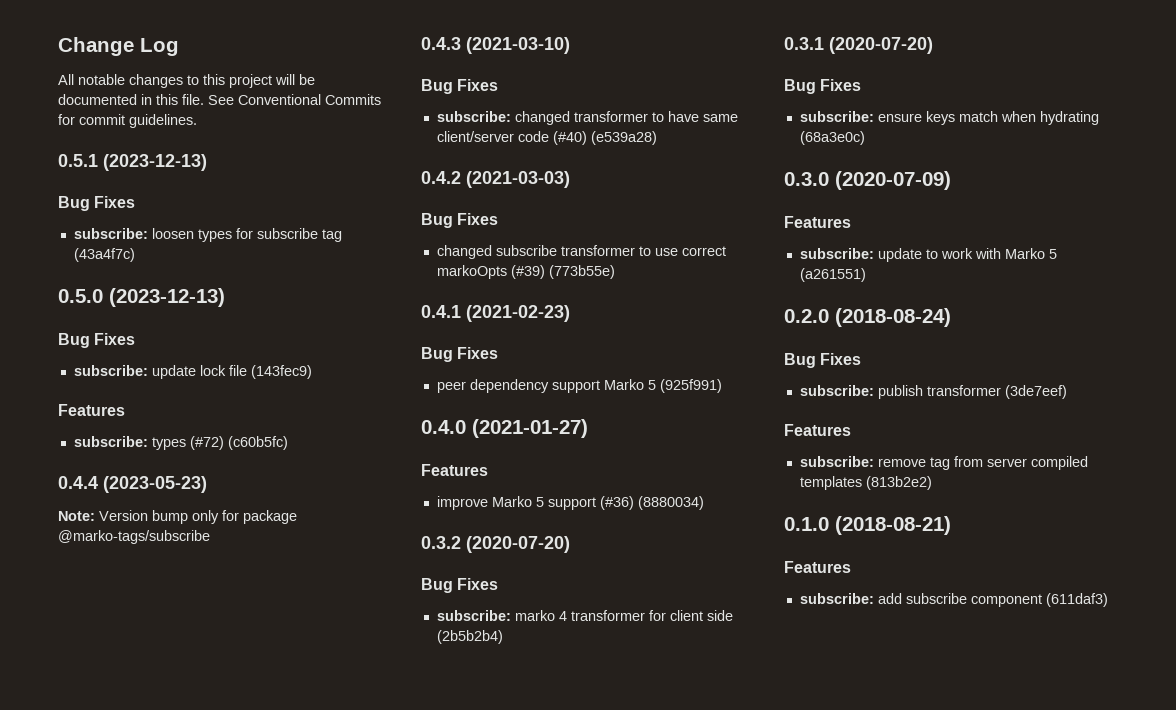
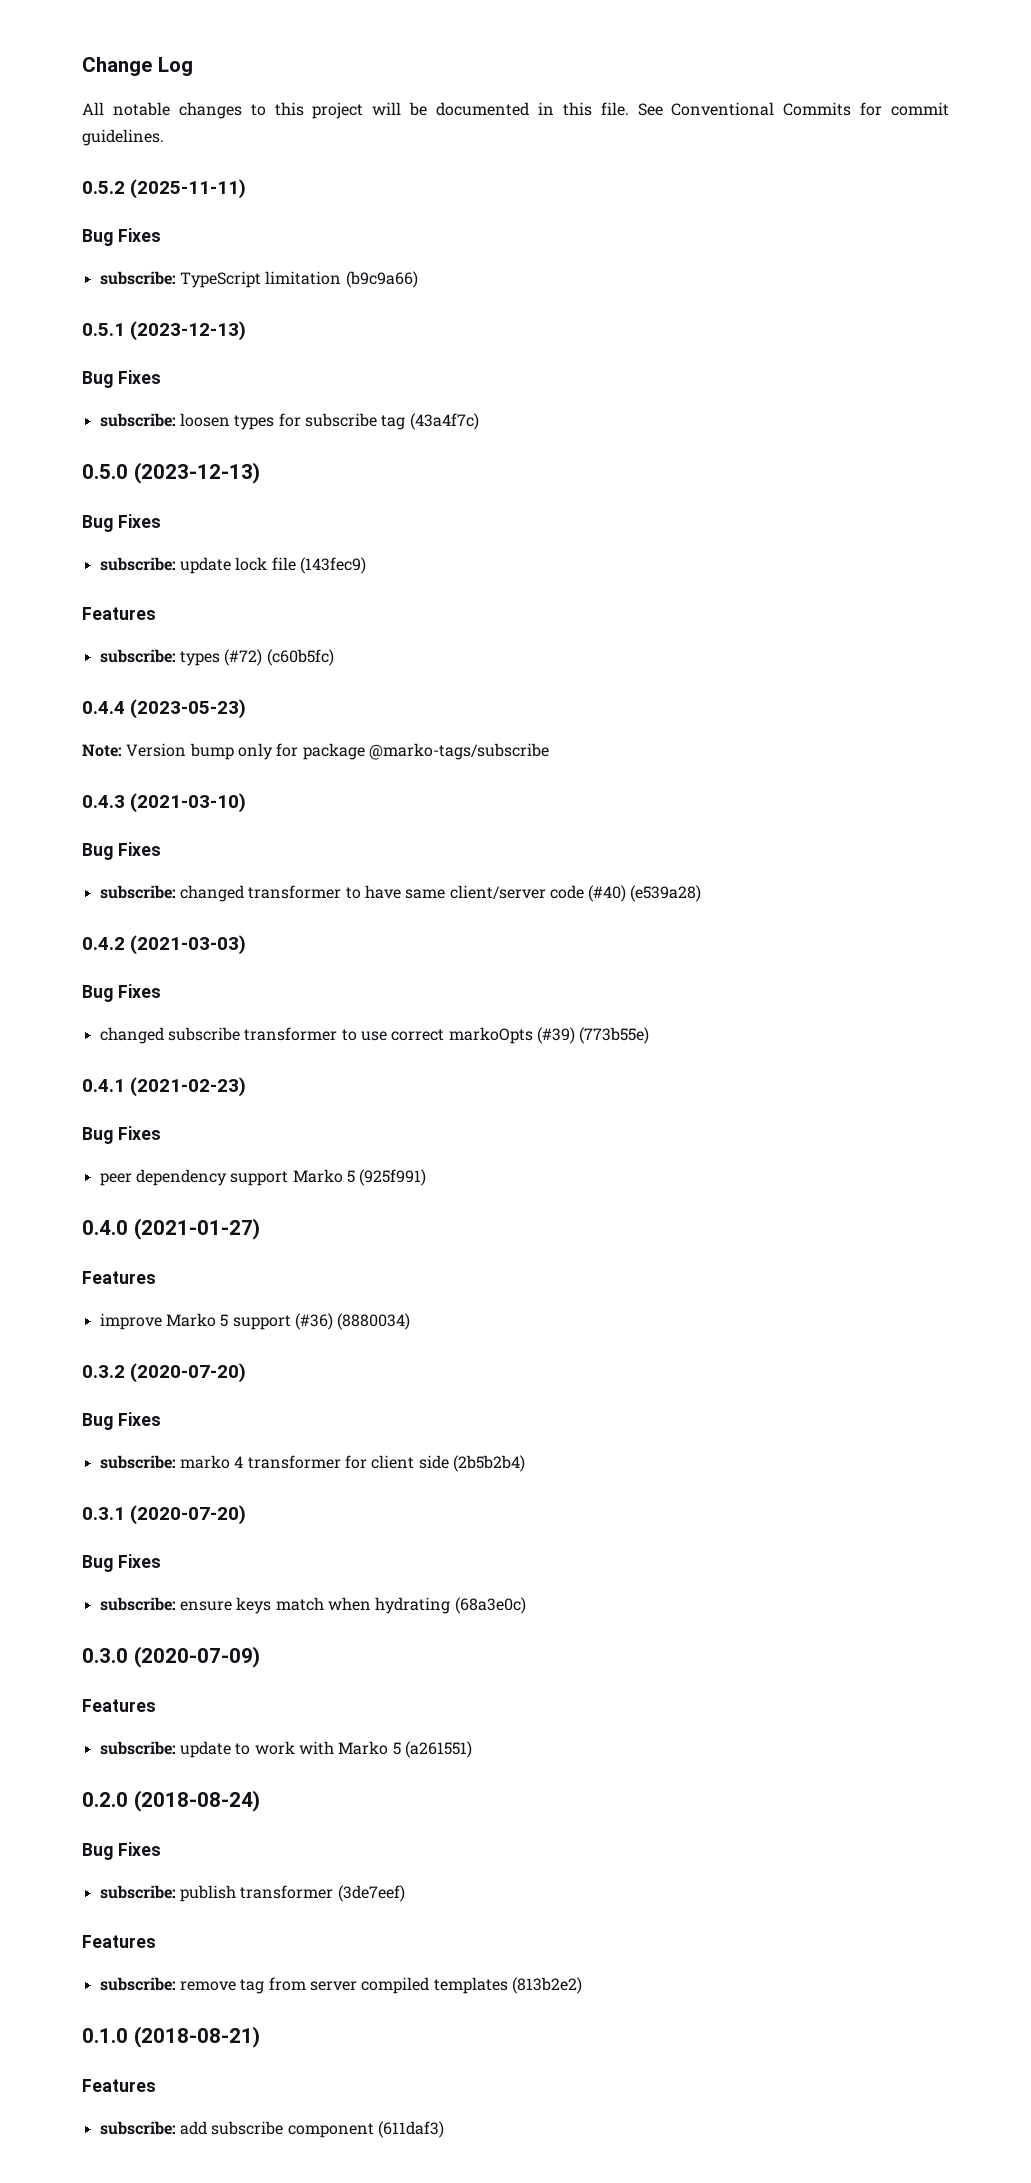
+ 0.5.2 (2025-11-11)
+ Bug Fixes
+ subscribe: TypeScript limitation (b9c9a66)

